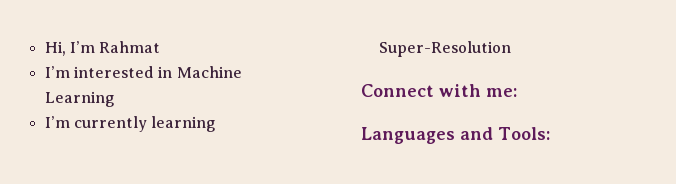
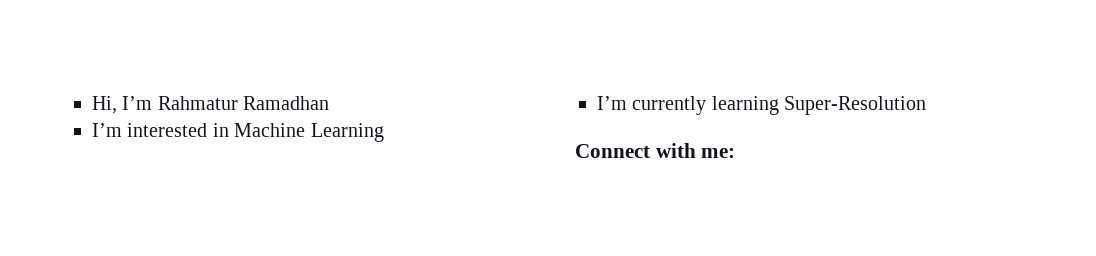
- Hi, I’m Rahmat
+ Hi, I’m Rahmatur Ramadhan
- Languages and Tools:

